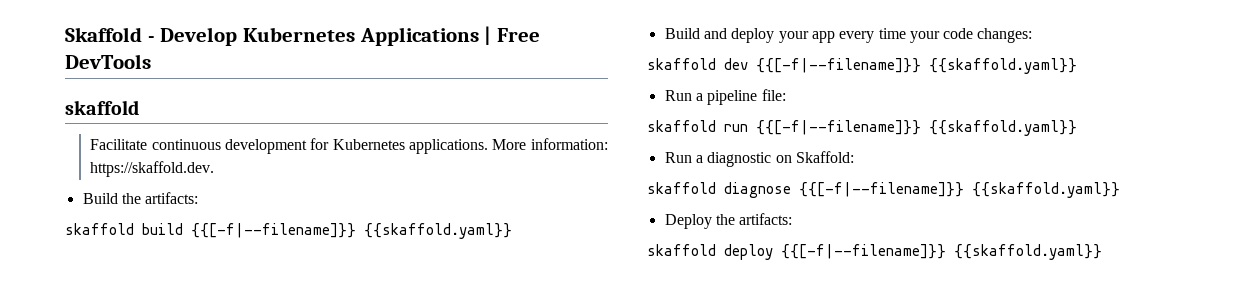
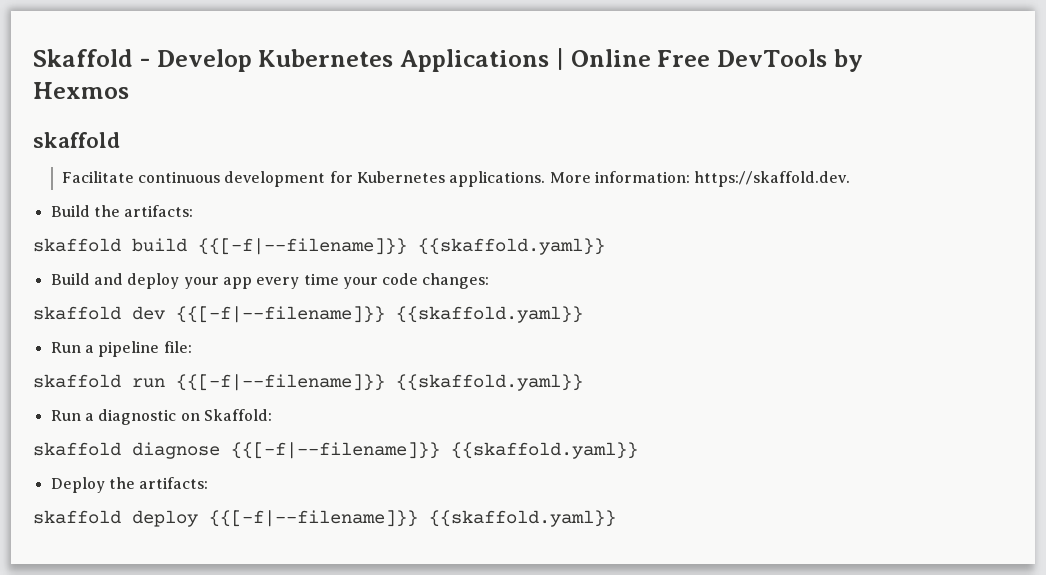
- Skaffold - Develop Kubernetes Applications | Free DevTools
+ Skaffold - Develop Kubernetes Applications | Online Free DevTools by Hexmos

